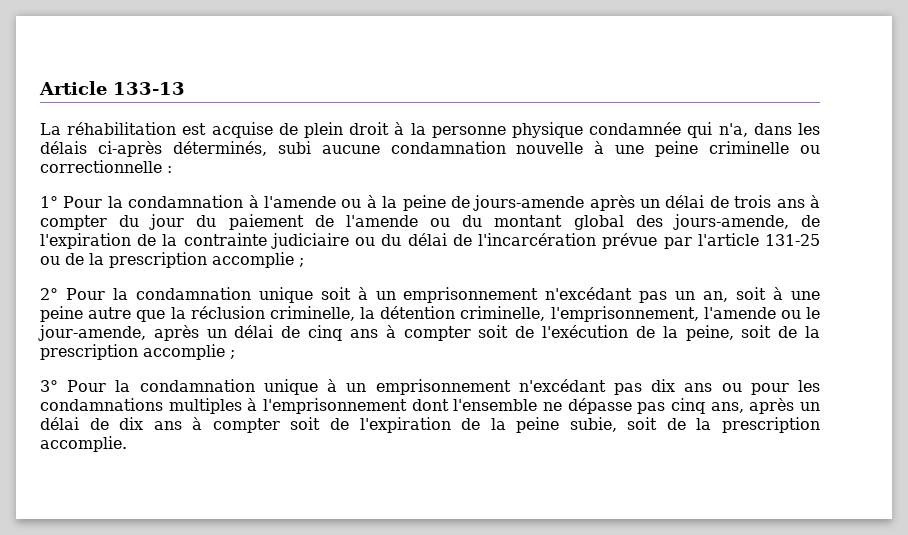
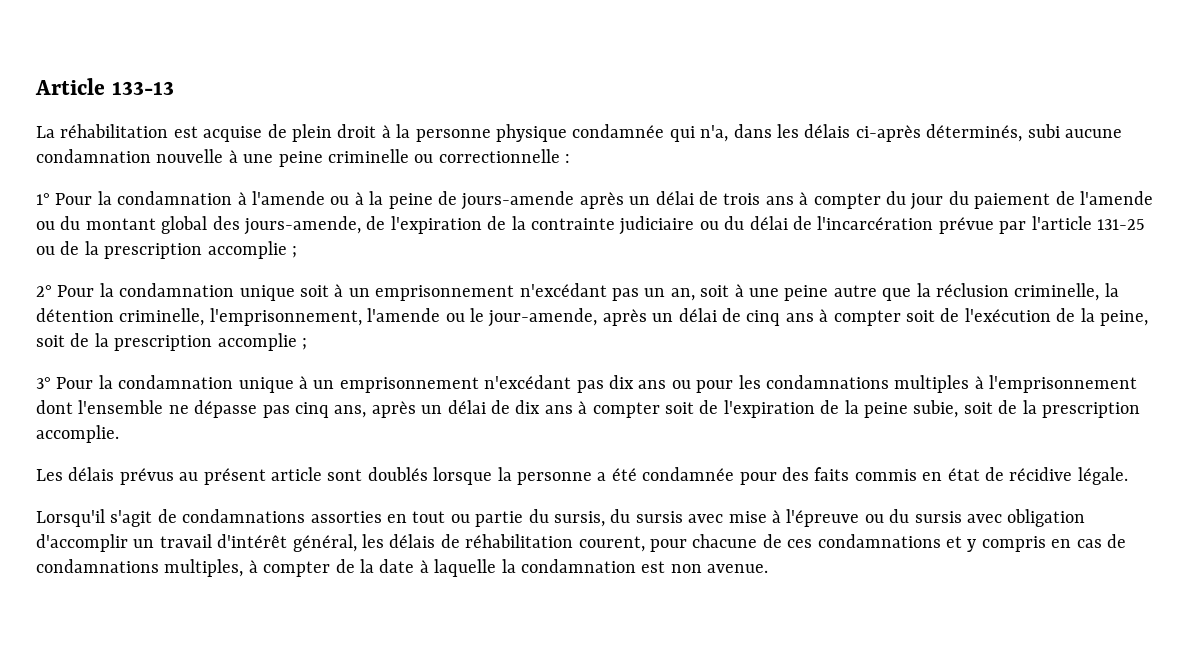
+ Les délais prévus au présent article sont doublés lorsque la personne a été condamnée pour des faits commis en état de récidive légale.
+ Lorsqu'il s'agit de condamnations assorties en tout ou partie du sursis, du sursis avec mise à l'épreuve ou du sursis avec obligation d'accomplir un travail d'intérêt général, les délais de réhabilitation courent, pour chacune de ces condamnations et y compris en cas de condamnations multiples, à compter de la date à laquelle la condamnation est non avenue.

